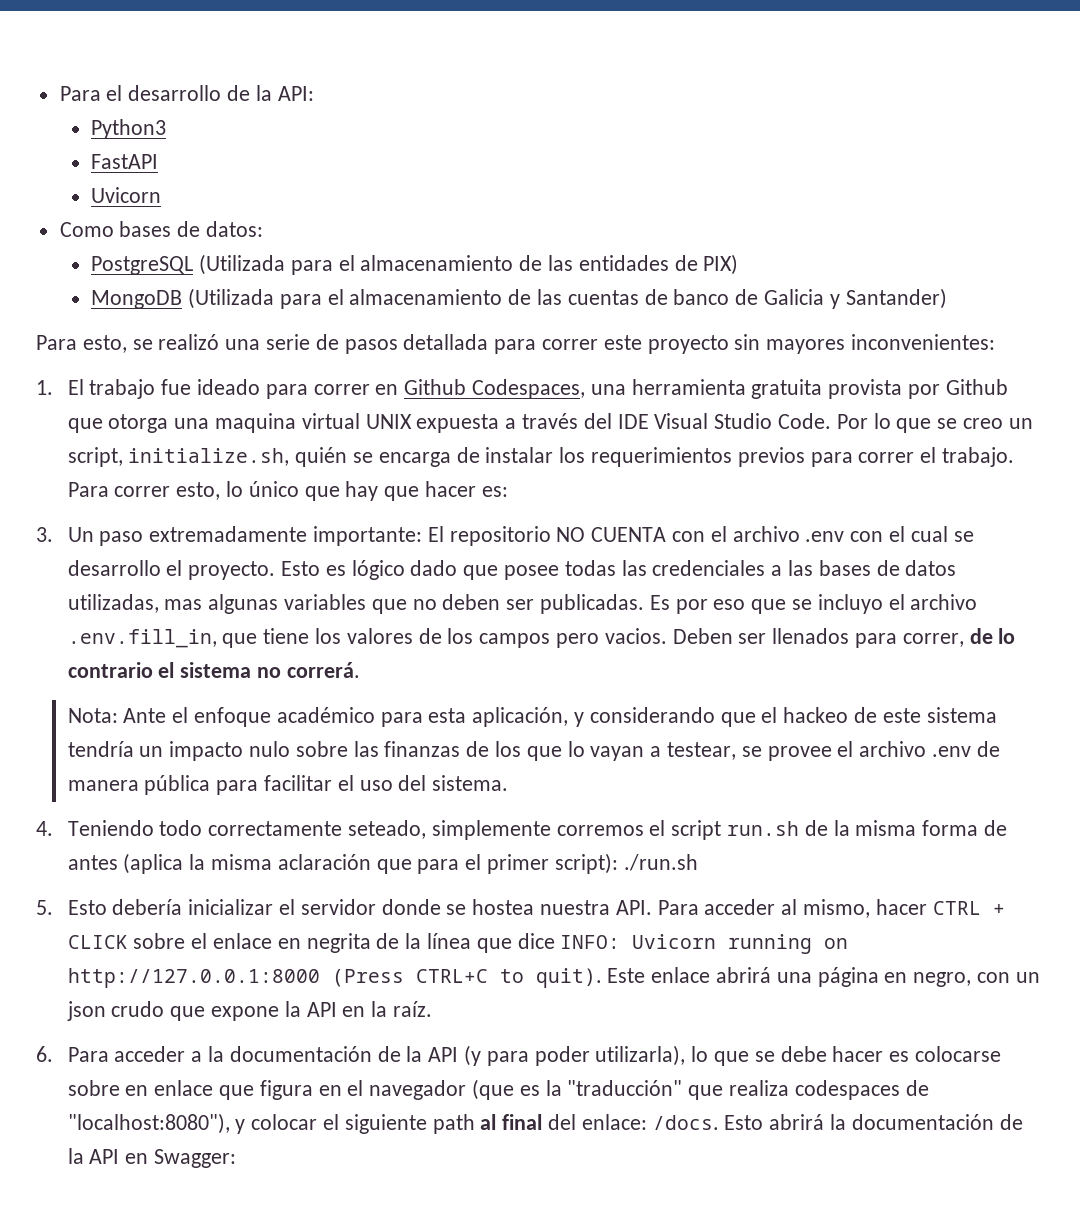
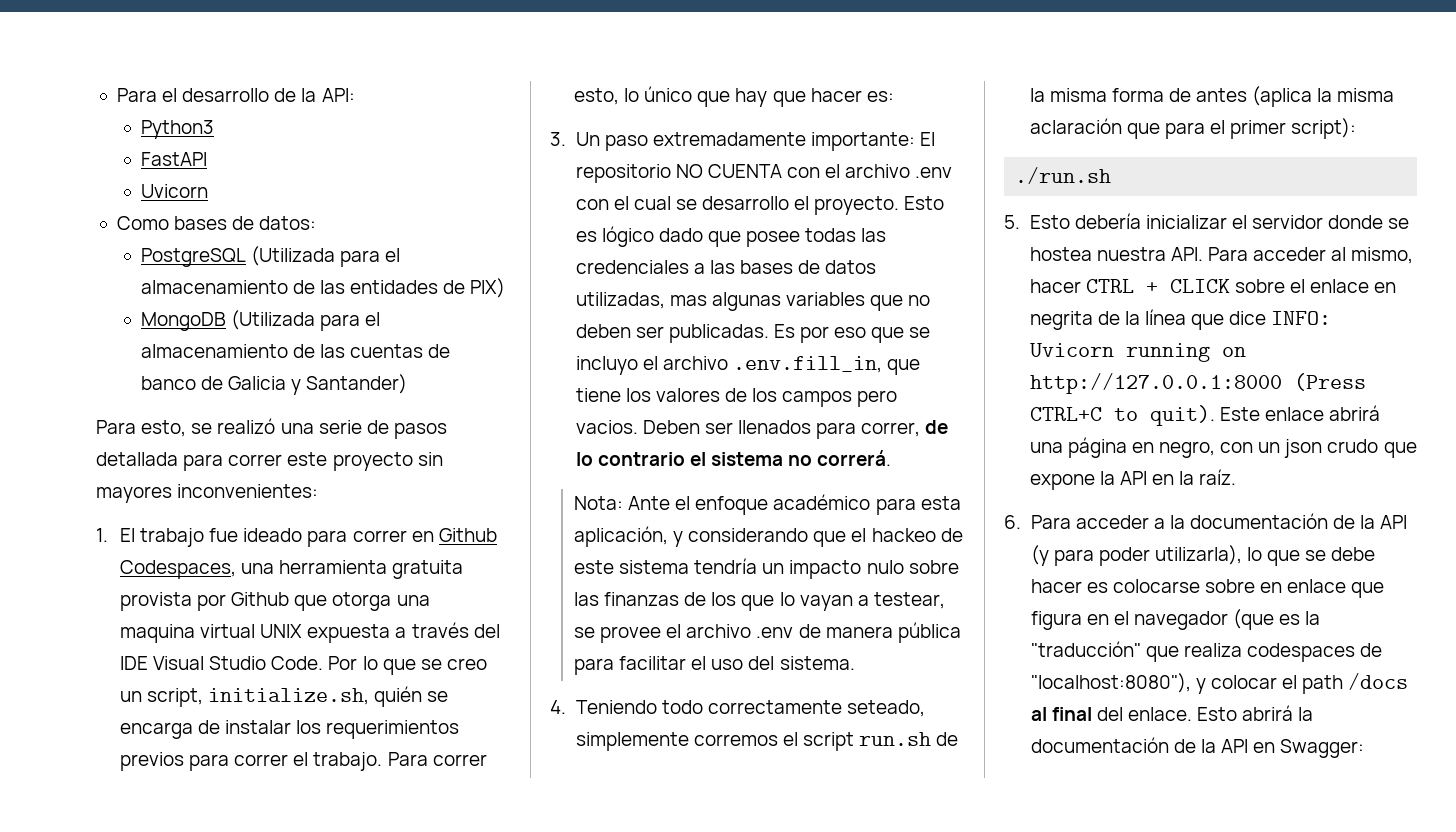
- 4. Teniendo todo correctamente seteado, simplemente corremos el script run.sh de la misma forma de antes (aplica la misma aclaración que para el primer script): ./run.sh
+ 4. Teniendo todo correctamente seteado, simplemente corremos el script run.sh de la misma forma de antes (aplica la misma aclaración que para el primer script):
+ ./run.sh
- 6. Para acceder a la documentación de la API (y para poder utilizarla), lo que se debe hacer es colocarse sobre en enlace que figura en el navegador (que es la "traducción" que realiza codespaces de "localhost:8080"), y colocar el siguiente path al final del enlace: /docs.
+ 6. Para acceder a la documentación de la API (y para poder utilizarla), lo que se debe hacer es colocarse sobre en enlace que figura en el navegador (que es la "traducción" que realiza codespaces de "localhost:8080"), y colocar el path /docs al final del enlace.

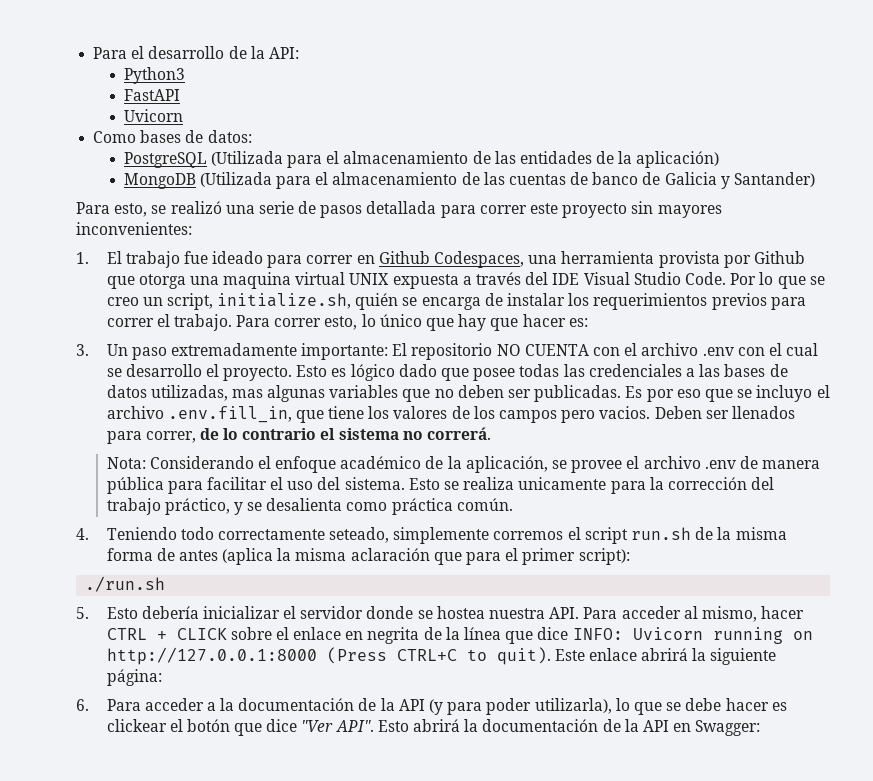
- PostgreSQL (Utilizada para el almacenamiento de las entidades de PIX)
+ PostgreSQL (Utilizada para el almacenamiento de las entidades de la aplicación)
- 1. El trabajo fue ideado para correr en Github Codespaces, una herramienta gratuita provista por Github que otorga una maquina virtual UNIX expuesta a través del IDE Visual Studio Code.
+ 1. El trabajo fue ideado para correr en Github Codespaces, una herramienta provista por Github que otorga una maquina virtual UNIX expuesta a través del IDE Visual Studio Code.
- Nota: Ante el enfoque académico para esta aplicación, y considerando que el hackeo de este sistema tendría un impacto nulo sobre las finanzas de los que lo vayan a testear, se provee el archivo .env de manera pública para facilitar el uso del sistema.
+ Nota: Considerando el enfoque académico de la aplicación, se provee el archivo .env de manera pública para facilitar el uso del sistema. Esto se realiza unicamente para la corrección del trabajo práctico, y se desalienta como práctica común.
- Este enlace abrirá una página en negro, con un json crudo que expone la API en la raíz.
+ Este enlace abrirá la siguiente página:
- 6. Para acceder a la documentación de la API (y para poder utilizarla), lo que se debe hacer es colocarse sobre en enlace que figura en el navegador (que es la "traducción" que realiza codespaces de "localhost:8080"), y colocar el path /docs al final del enlace.
+ 6. Para acceder a la documentación de la API (y para poder utilizarla), lo que se debe hacer es clickear el botón que dice "Ver API".

